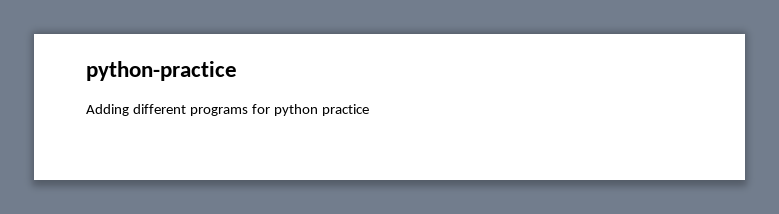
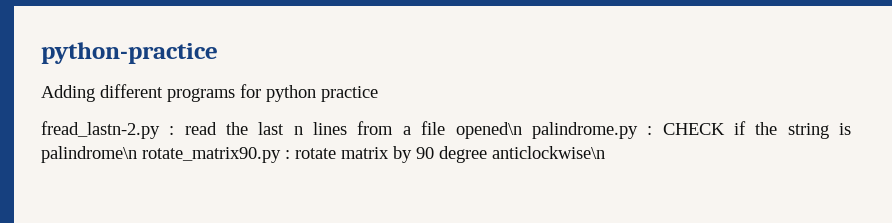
+ fread_lastn-2.py : read the last n lines from a file opened\n palindrome.py : CHECK if the string is palindrome\n rotate_matrix90.py : rotate matrix by 90 degree anticlockwise\n

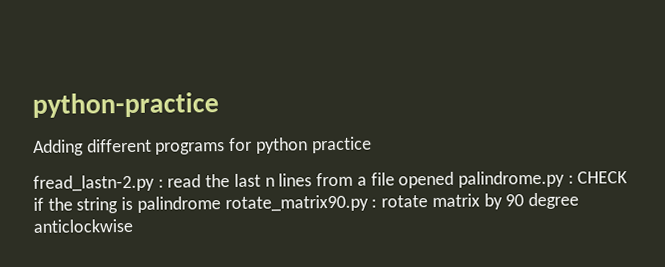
- fread_lastn-2.py : read the last n lines from a file opened\n palindrome.py : CHECK if the string is palindrome\n rotate_matrix90.py : rotate matrix by 90 degree anticlockwise\n
+ fread_lastn-2.py : read the last n lines from a file opened palindrome.py : CHECK if the string is palindrome rotate_matrix90.py : rotate matrix by 90 degree anticlockwise

